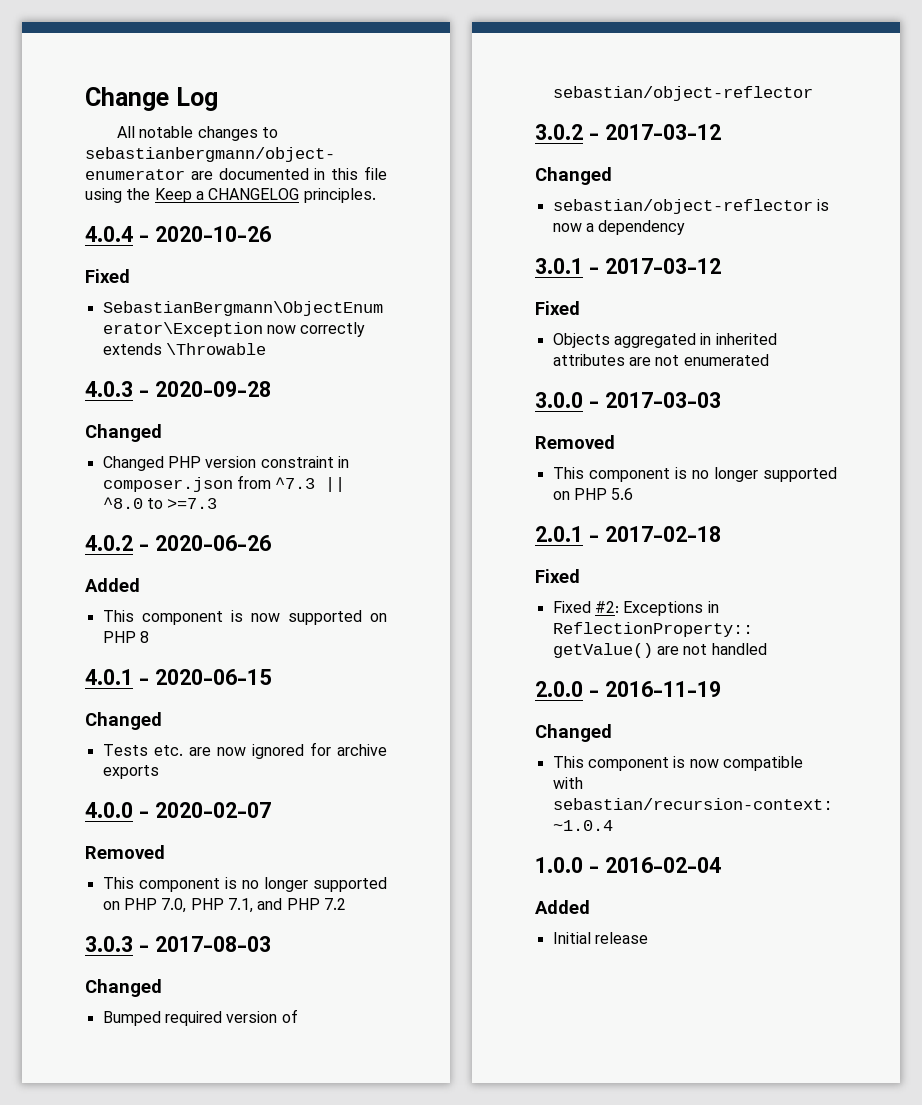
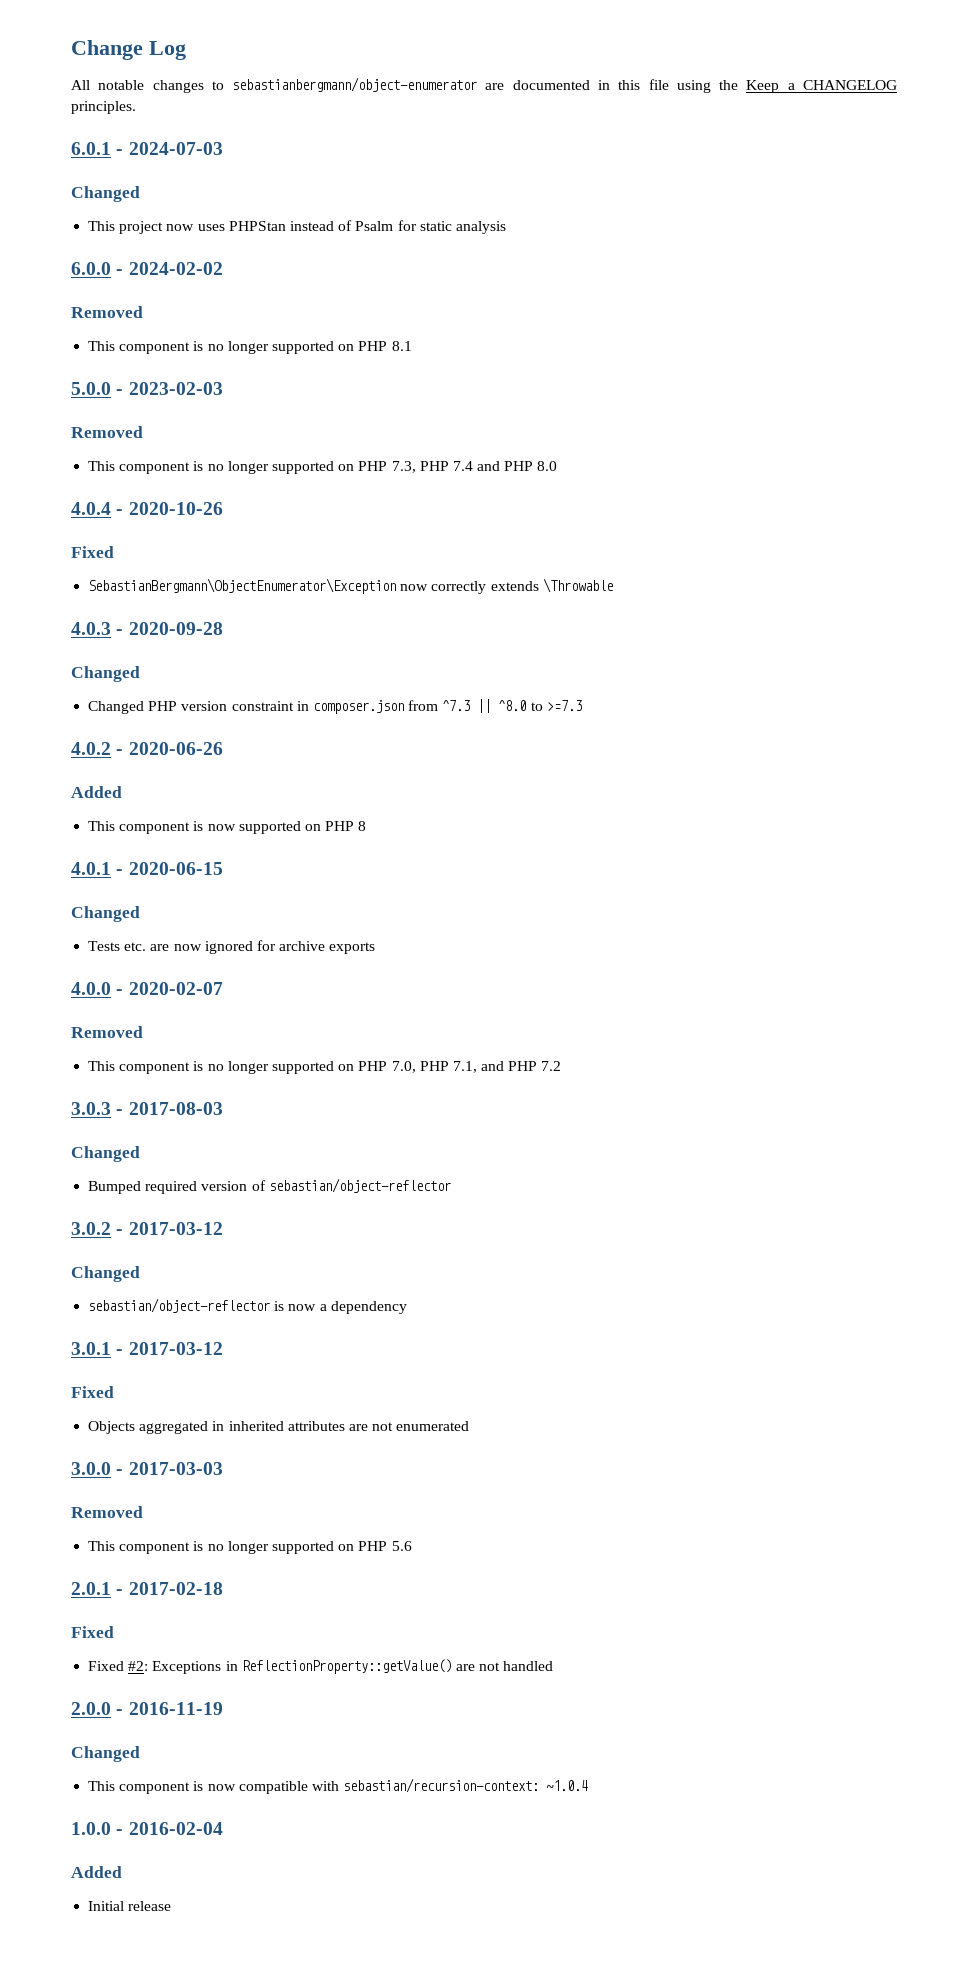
+ 6.0.1 - 2024-07-03
+ Changed
+ This project now uses PHPStan instead of Psalm for static analysis
+ 6.0.0 - 2024-02-02
+ Removed
+ This component is no longer supported on PHP 8.1
+ 5.0.0 - 2023-02-03
+ Removed
+ This component is no longer supported on PHP 7.3, PHP 7.4 and PHP 8.0

